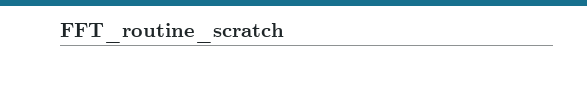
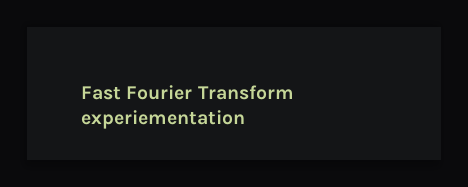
- FFT_routine_scratch
+ Fast Fourier Transform experiementation

